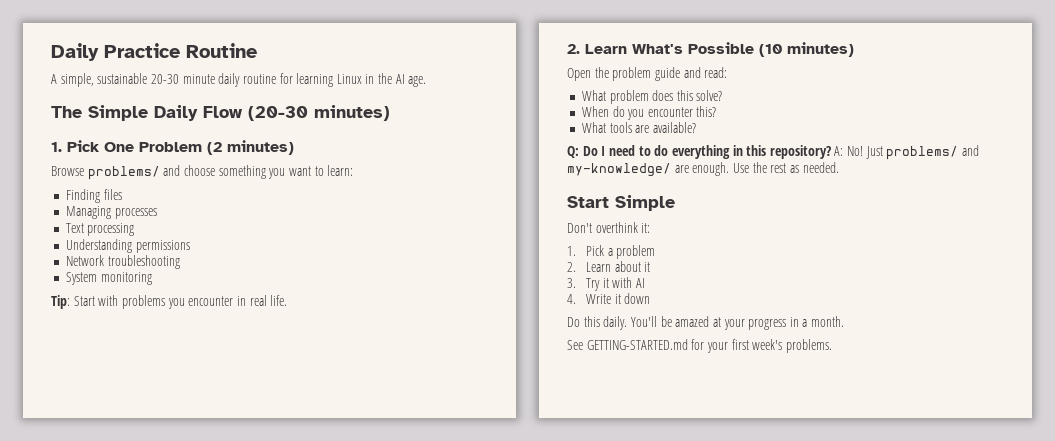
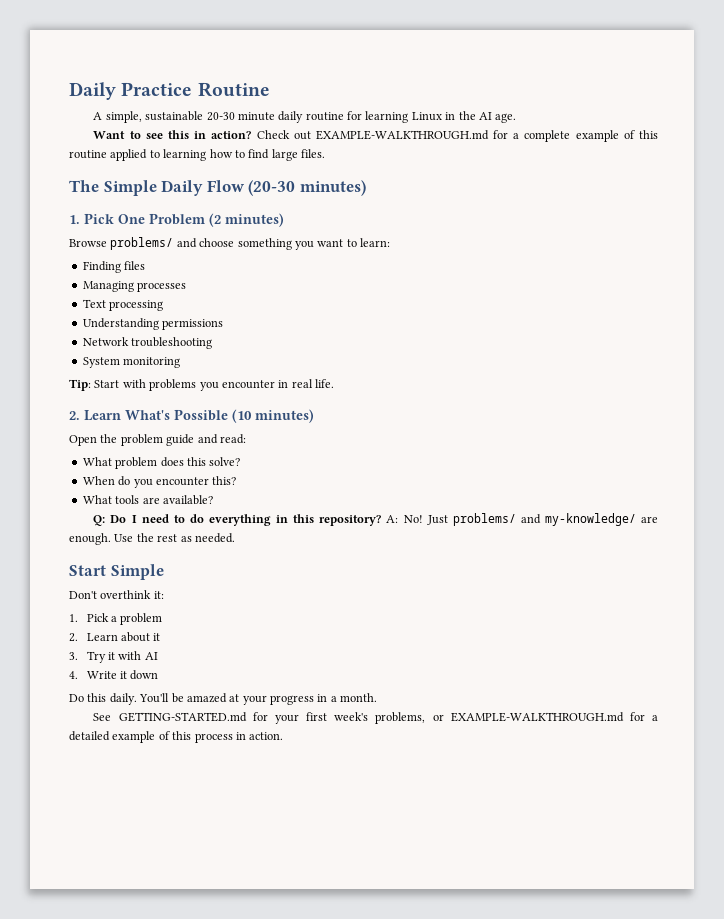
+ Want to see this in action? Check out EXAMPLE-WALKTHROUGH.md for a complete example of this routine applied to learning how to find large files.
- See GETTING-STARTED.md for your first week's problems.
+ See GETTING-STARTED.md for your first week's problems, or EXAMPLE-WALKTHROUGH.md for a detailed example of this process in action.

